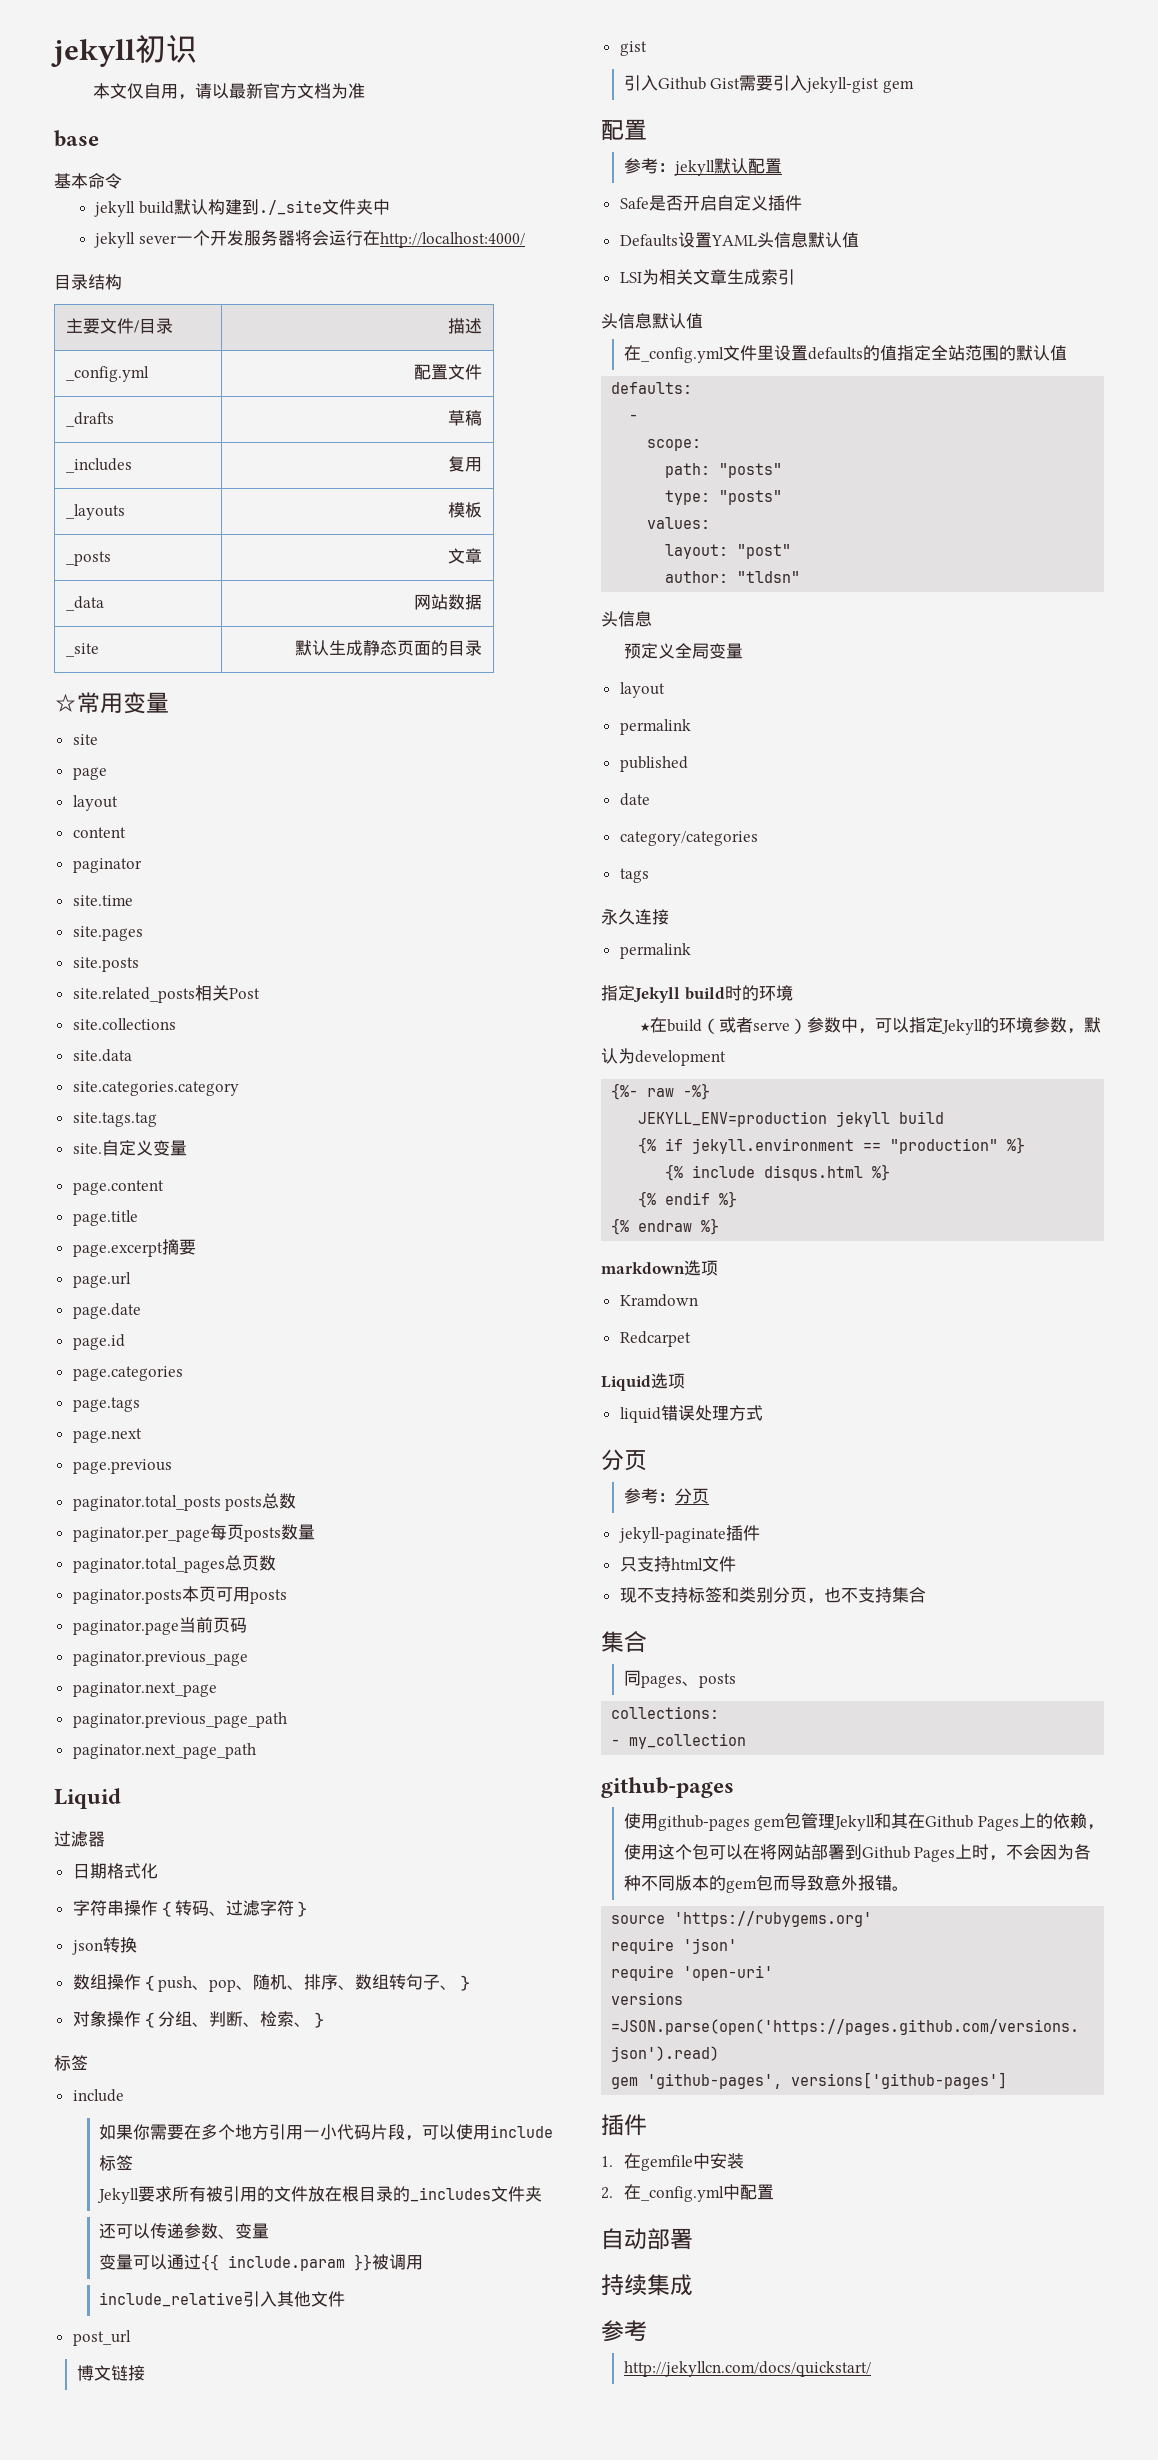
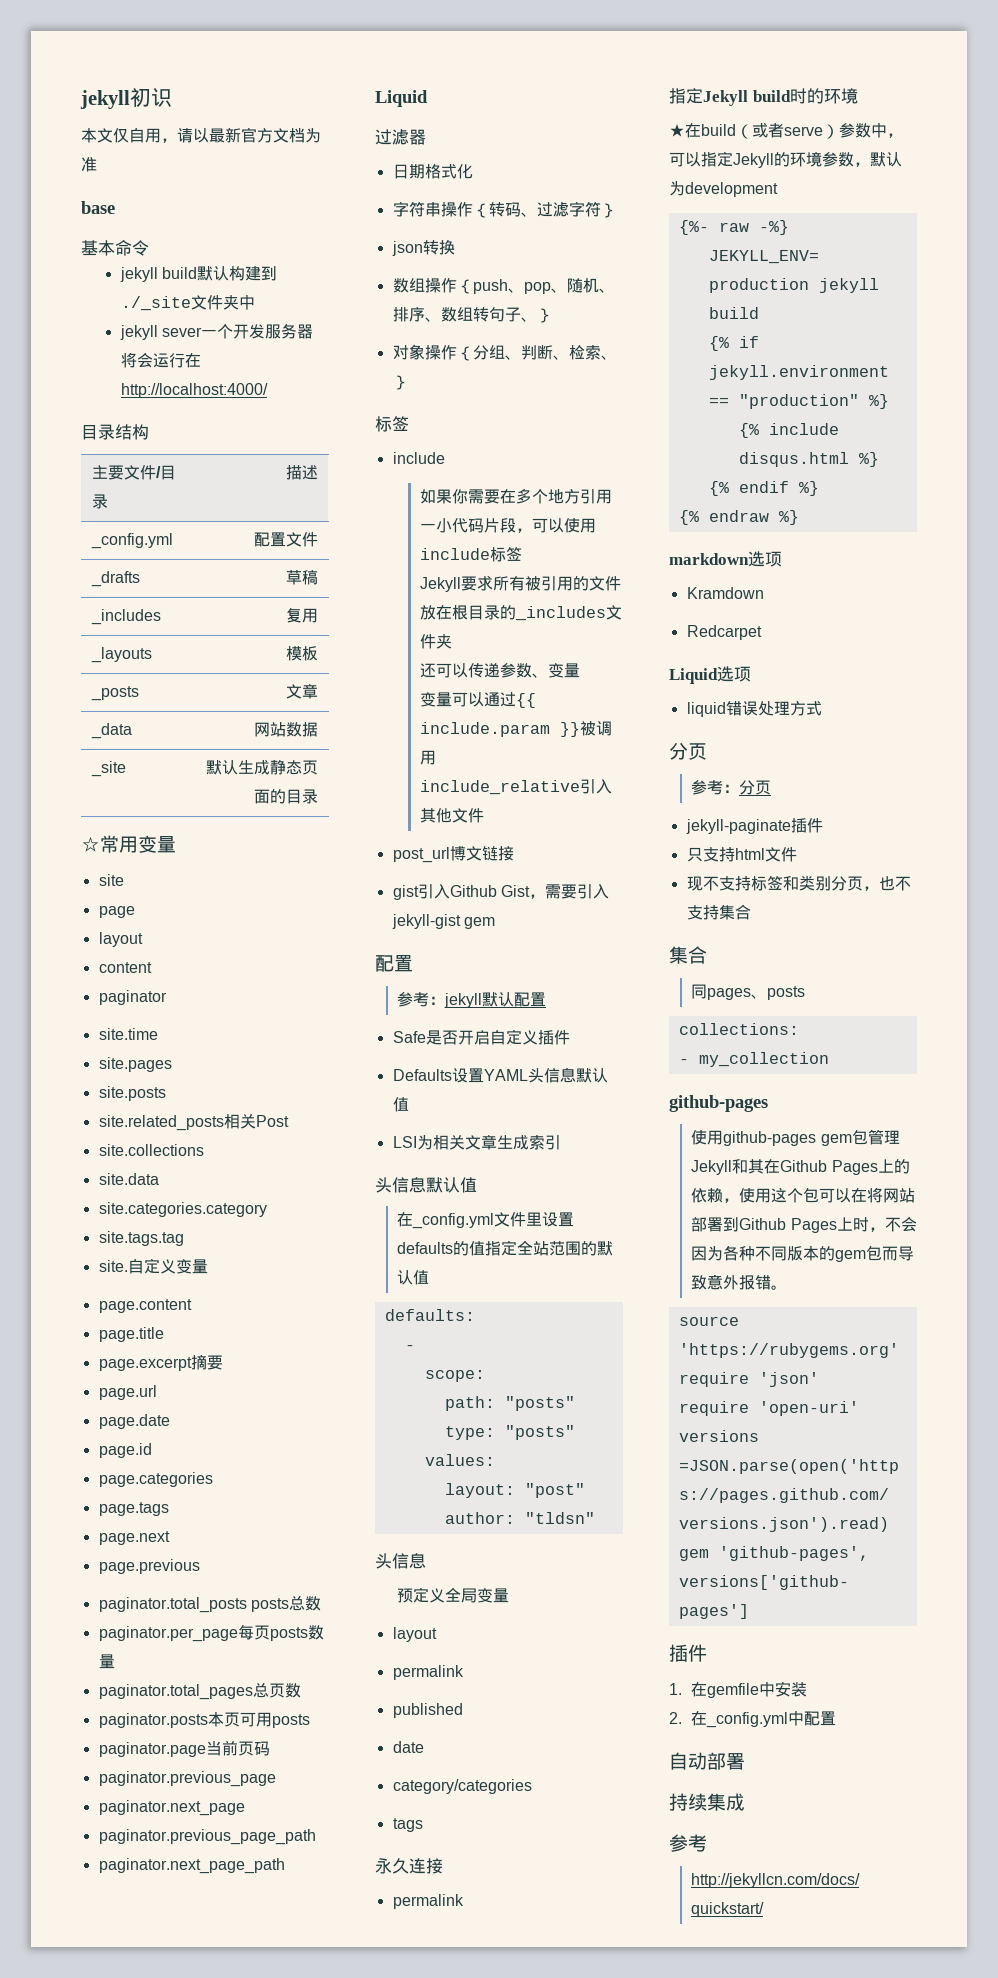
- post_url
- 博文链接
+ post_url博文链接
- gist
- 引入Github Gist需要引入jekyll-gist gem
+ gist引入Github Gist，需要引入jekyll-gist gem

